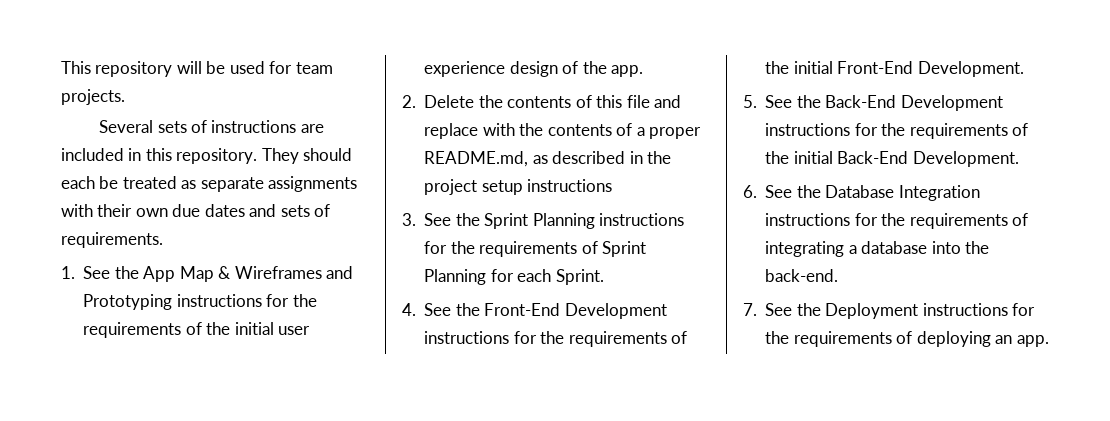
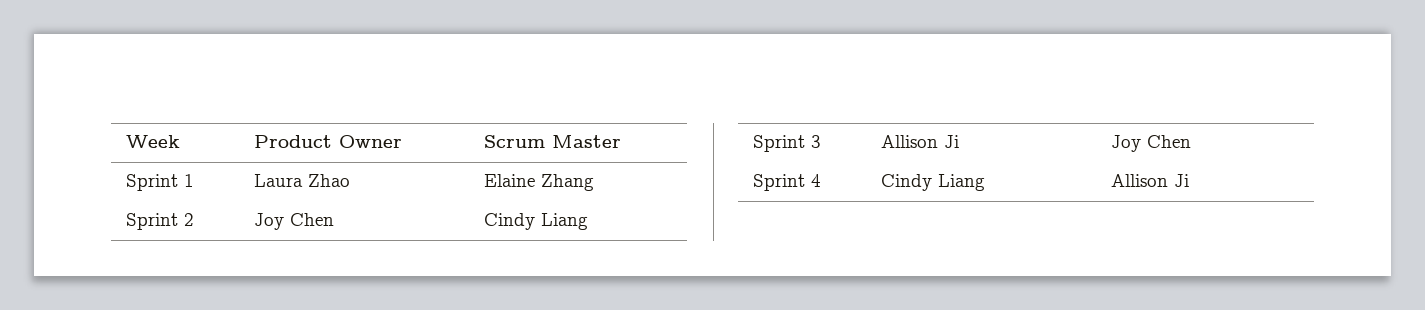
- This repository will be used for team projects.
- Several sets of instructions are included in this repository. They should each be treated as separate assignments with their own due dates and sets of requirements.
- 1. See the App Map & Wireframes and Prototyping instructions for the requirements of the initial user experience design of the app.
- 2. Delete the contents of this file and replace with the contents of a proper README.md, as described in the project setup instructions
- 3. See the Sprint Planning instructions for the requirements of Sprint Planning for each Sprint.
- 4. See the Front-End Development instructions for the requirements of the initial Front-End Development.
- 5. See the Back-End Development instructions for the requirements of the initial Back-End Development.
- 6. See the Database Integration instructions for the requirements of integrating a database into the back-end.
- 7. See the Deployment instructions for the requirements of deploying an app.
+ Week | Product Owner | Scrum Master
+ Sprint 1 | Laura Zhao | Elaine Zhang
+ Sprint 2 | Joy Chen | Cindy Liang
+ Sprint 3 | Allison Ji | Joy Chen
+ Sprint 4 | Cindy Liang | Allison Ji

